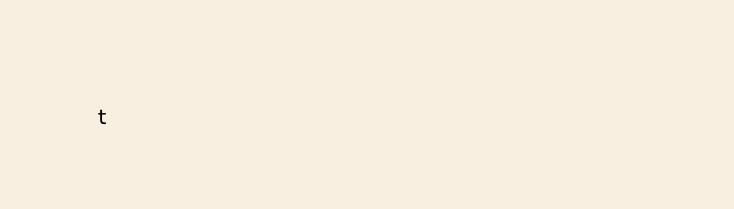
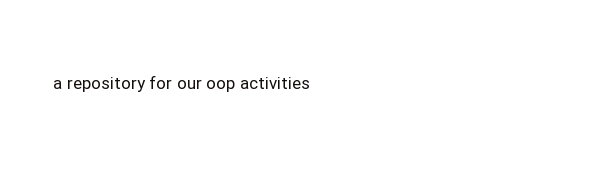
- t
+ a repository for our oop activities

